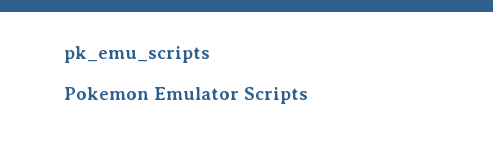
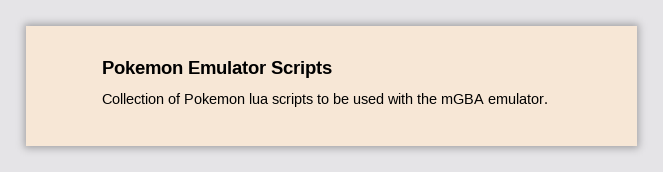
- pk_emu_scripts
+ Collection of Pokemon lua scripts to be used with the mGBA emulator.

